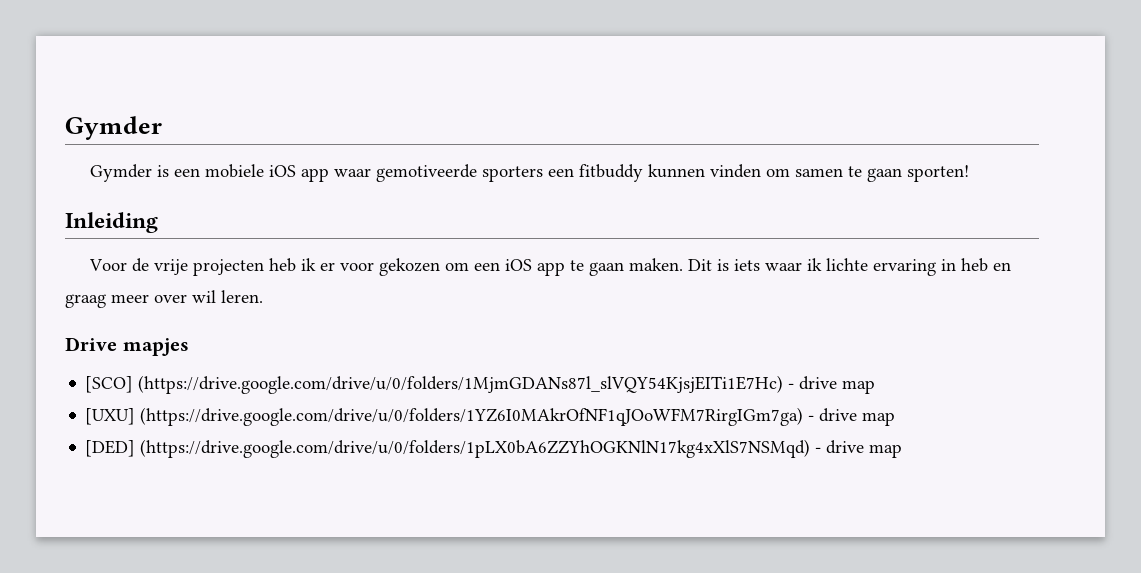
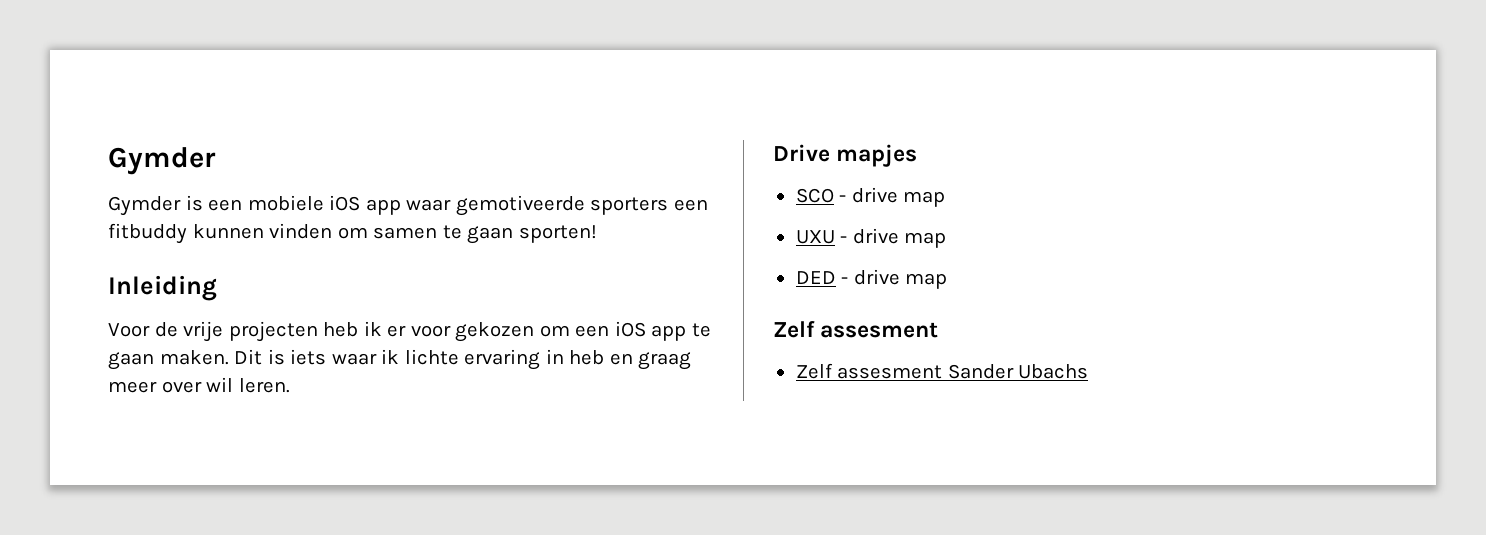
- [SCO] (https://drive.google.com/drive/u/0/folders/1MjmGDANs87l_slVQY54KjsjEITi1E7Hc) - drive map
- [UXU] (https://drive.google.com/drive/u/0/folders/1YZ6I0MAkrOfNF1qJOoWFM7RirgIGm7ga) - drive map
- [DED] (https://drive.google.com/drive/u/0/folders/1pLX0bA6ZZYhOGKNlN17kg4xXlS7NSMqd) - drive map
+ SCO - drive map
+ UXU - drive map
+ DED - drive map
+ Zelf assesment
+ Zelf assesment Sander Ubachs

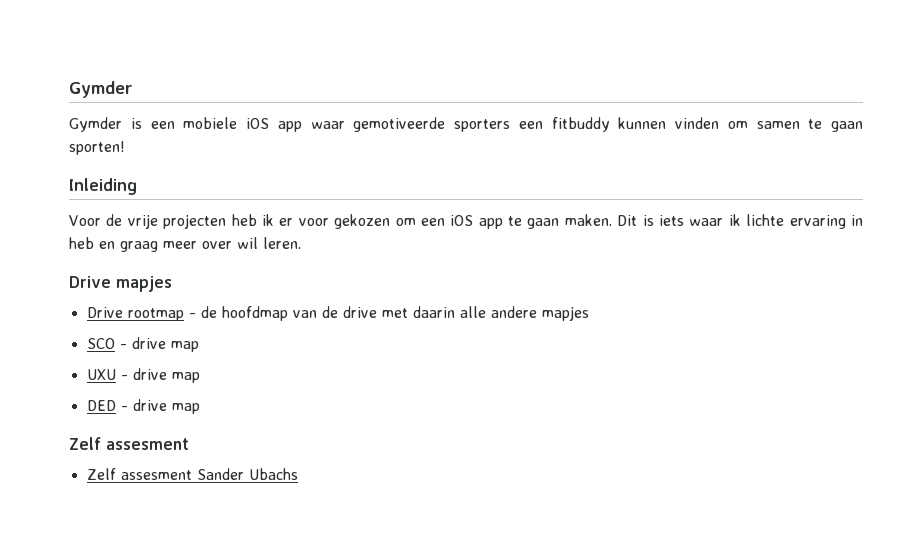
+ Drive rootmap - de hoofdmap van de drive met daarin alle andere mapjes

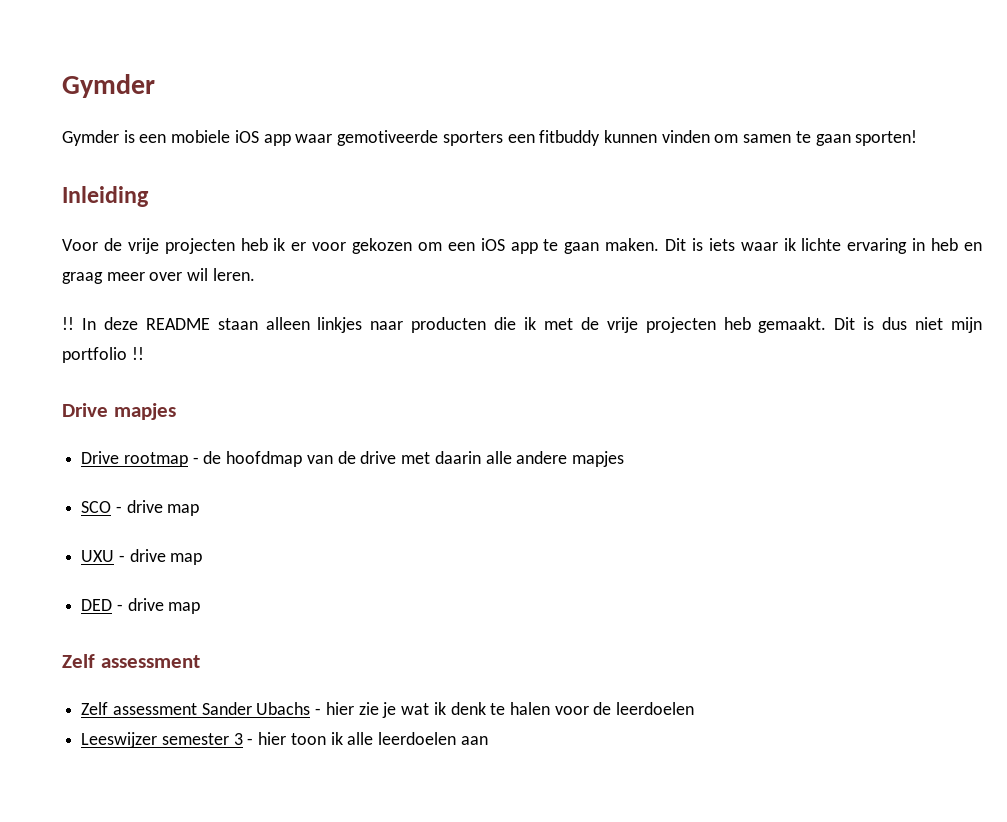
+ !! In deze README staan alleen linkjes naar producten die ik met de vrije projecten heb gemaakt. Dit is dus niet mijn portfolio !!
  DED - drive map
- Zelf assesment
- Zelf assesment Sander Ubachs
+ Zelf assessment
+ Zelf assessment Sander Ubachs - hier zie je wat ik denk te halen voor de leerdoelen
+ Leeswijzer semester 3 - hier toon ik alle leerdoelen aan

